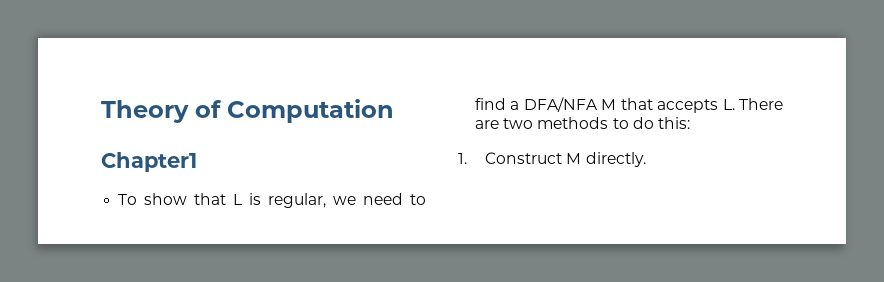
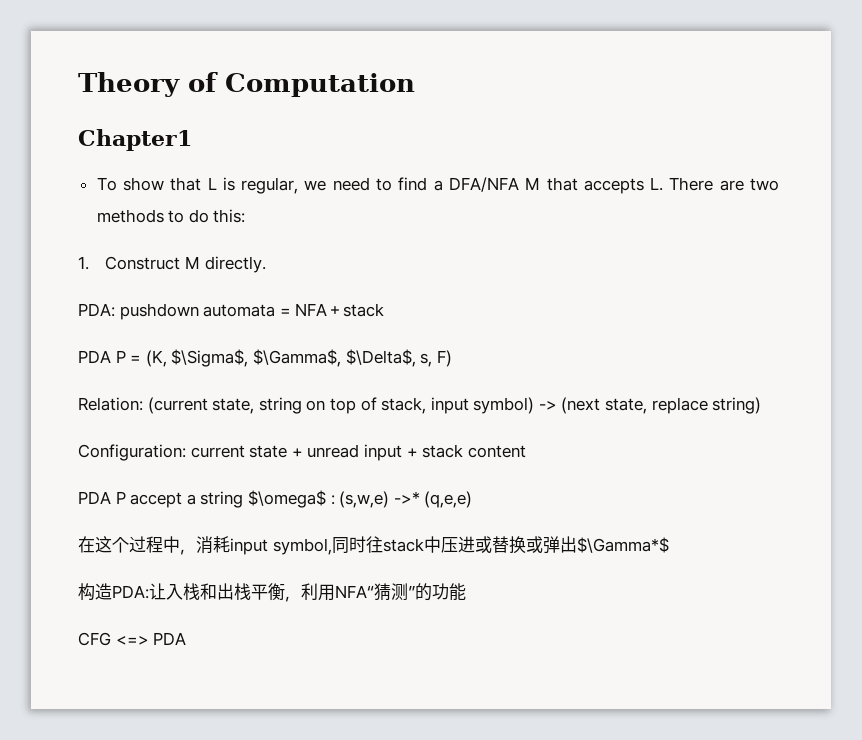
+ PDA: pushdown automata = NFA＋stack
+ PDA P = (K, $\Sigma$, $\Gamma$, $\Delta$, s, F)
+ Relation: (current state, string on top of stack, input symbol) -> (next state, replace string)
+ Configuration: current state + unread input + stack content
+ PDA P accept a string $\omega$ : (s,w,e) ->* (q,e,e)
+ 在这个过程中，消耗input symbol,同时往stack中压进或替换或弹出$\Gamma*$
+ 构造PDA:让入栈和出栈平衡，利用NFA“猜测”的功能
+ CFG <=> PDA

